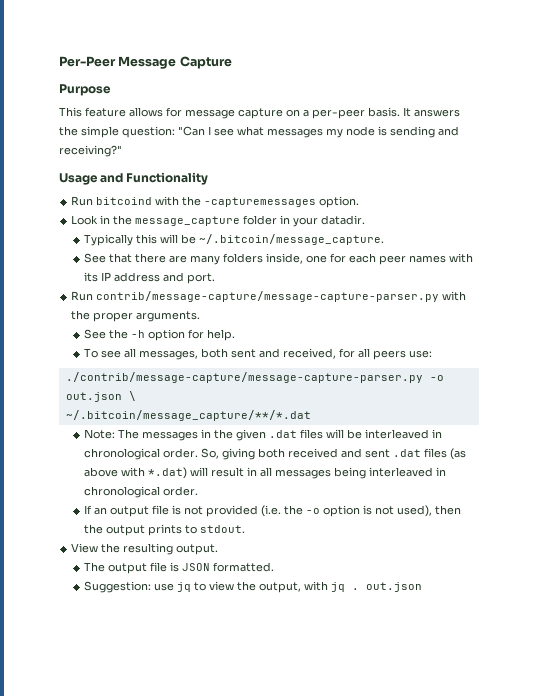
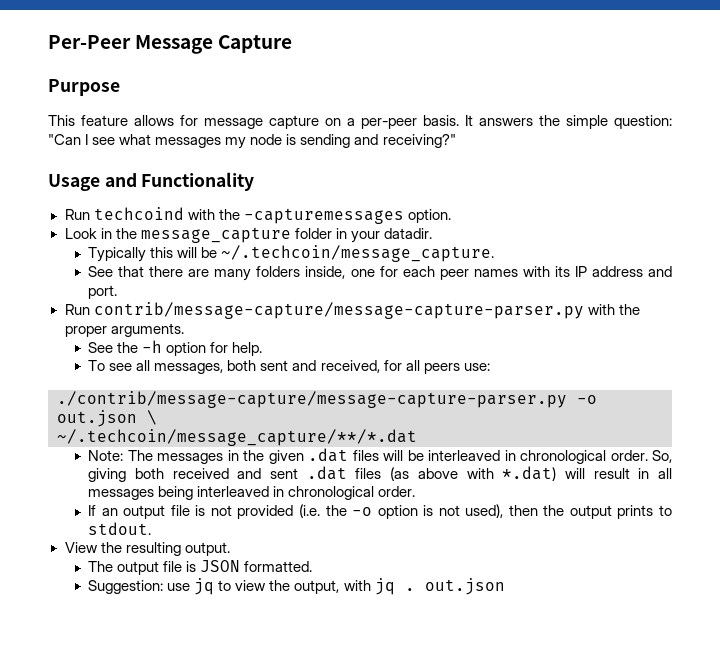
- Run bitcoind with the -capturemessages option.
+ Run techcoind with the -capturemessages option.
- Typically this will be ~/.bitcoin/message_capture.
+ Typically this will be ~/.techcoin/message_capture.
- ~/.bitcoin/message_capture/**/*.dat
+ ~/.techcoin/message_capture/**/*.dat

